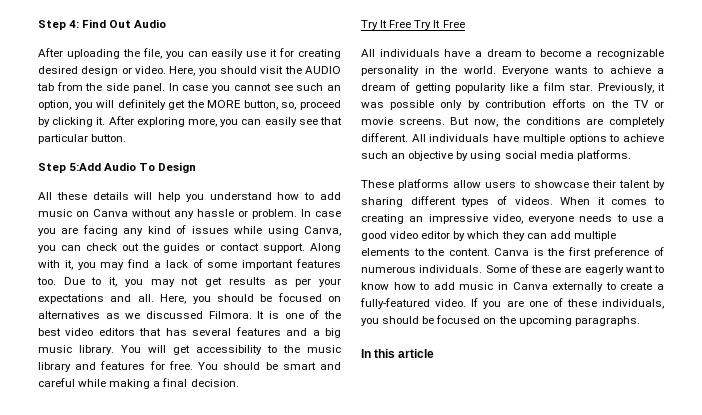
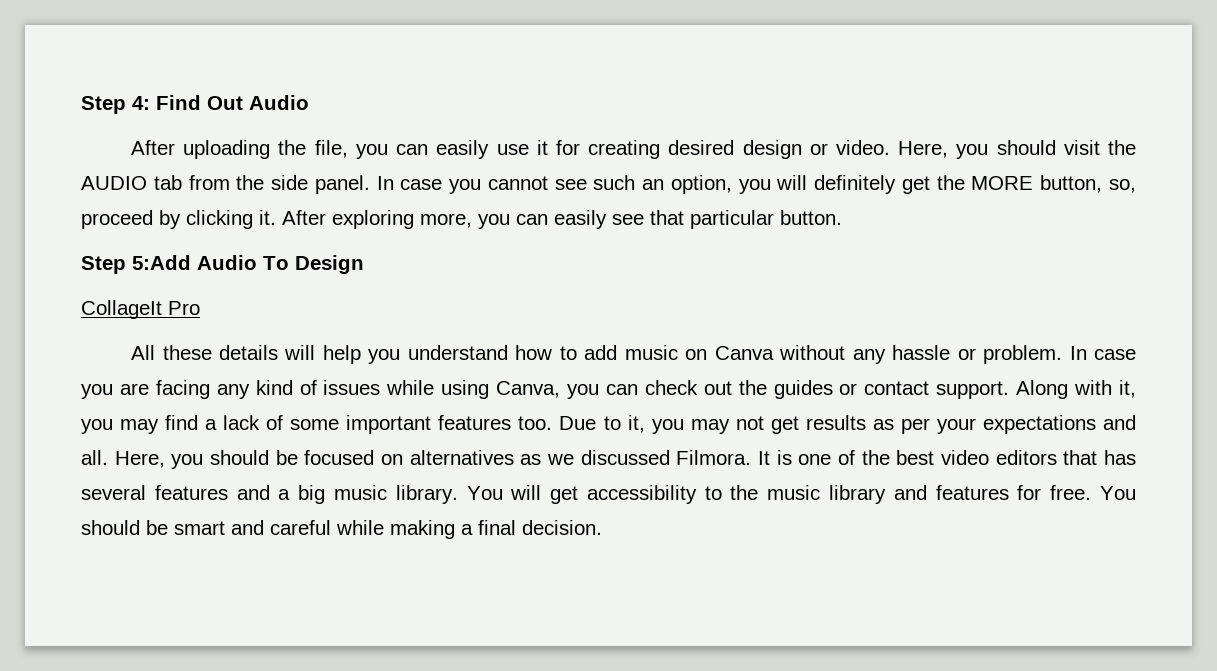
+ CollageIt Pro
- Try It Free Try It Free
- All individuals have a dream to become a recognizable personality in the world. Everyone wants to achieve a dream of getting popularity like a film star. Previously, it was possible only by contribution efforts on the TV or movie screens. But now, the conditions are completely different. All individuals have multiple options to achieve such an objective by using social media platforms.
- These platforms allow users to showcase their talent by sharing different types of videos. When it comes to creating an impressive video, everyone needs to use a good video editor by which they can add multiple elements to the content. Canva is the first preference of numerous individuals. Some of these are eagerly want to know how to add music in Canva externally to create a fully-featured video. If you are one of these individuals, you should be focused on the upcoming paragraphs.
- In this article

